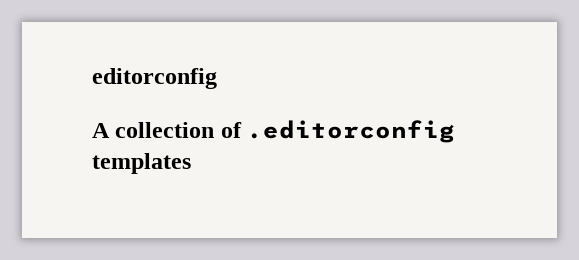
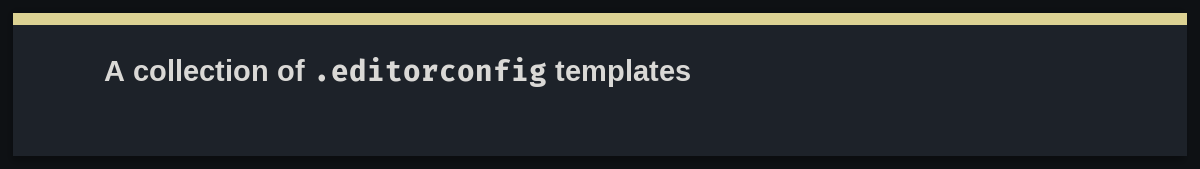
- editorconfig

